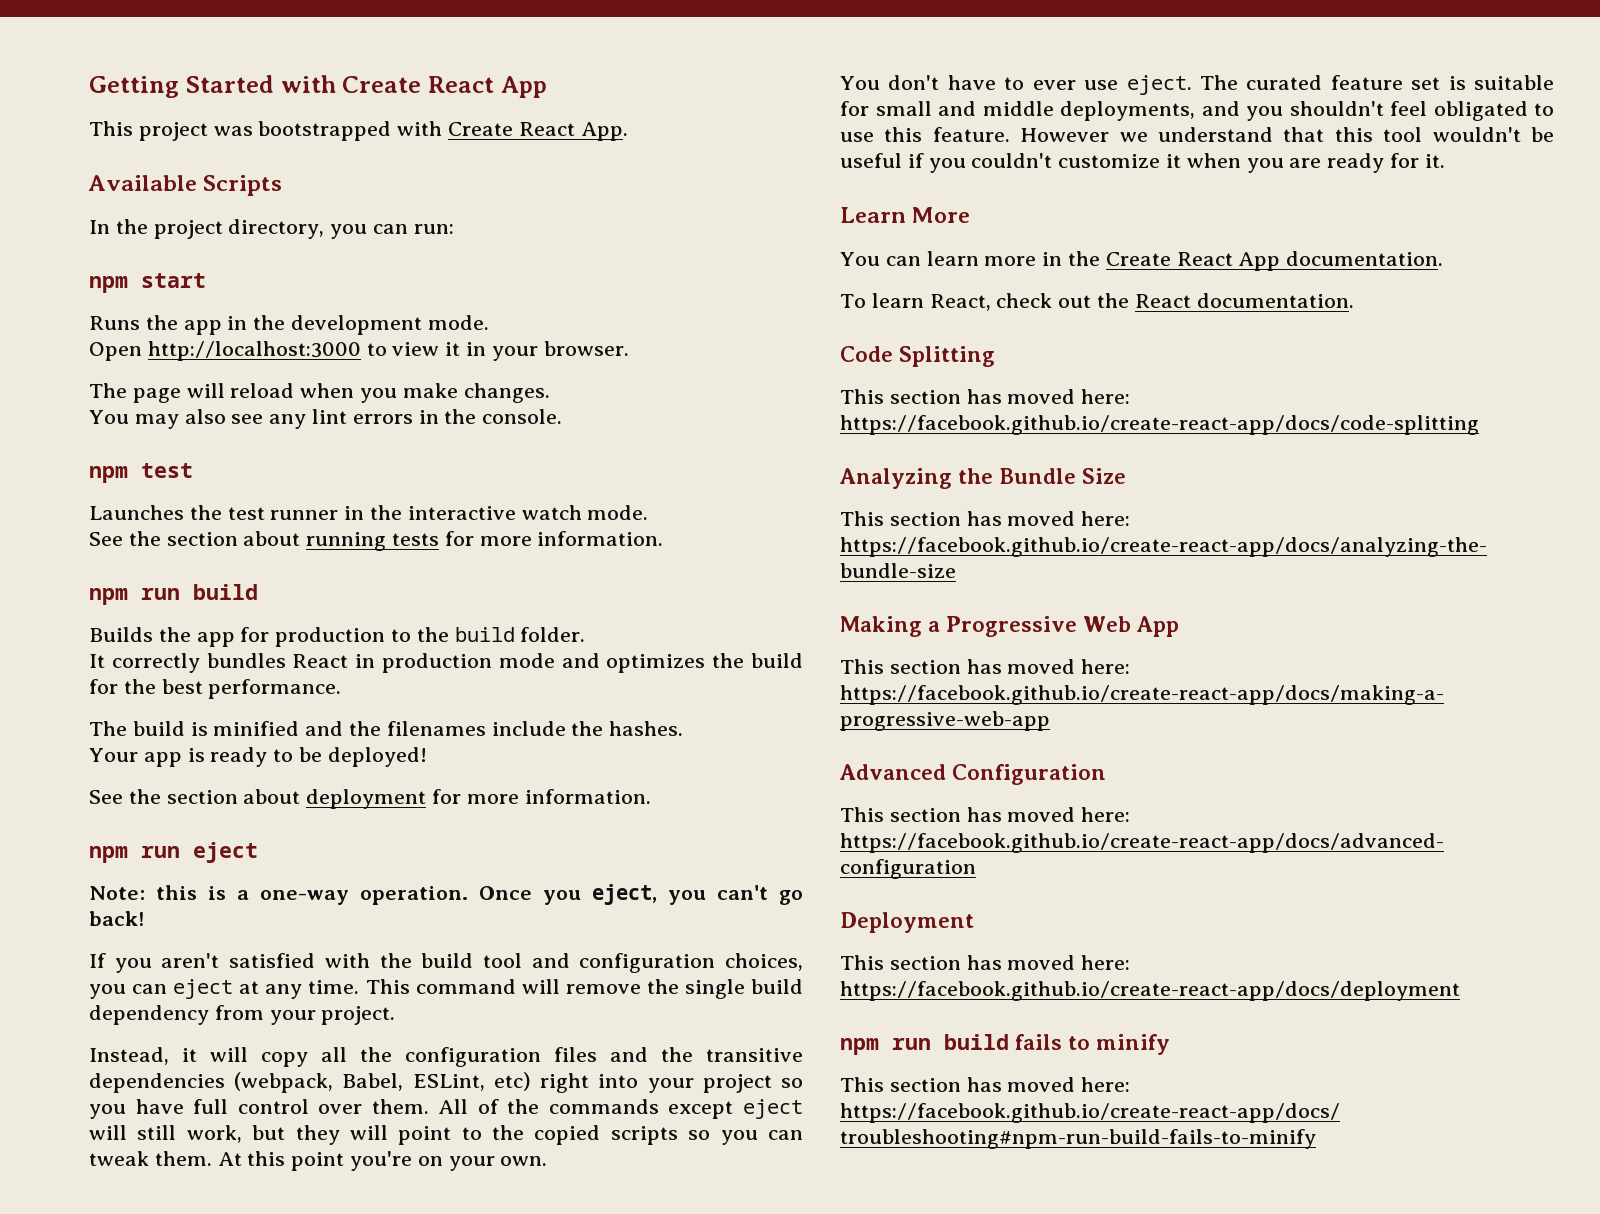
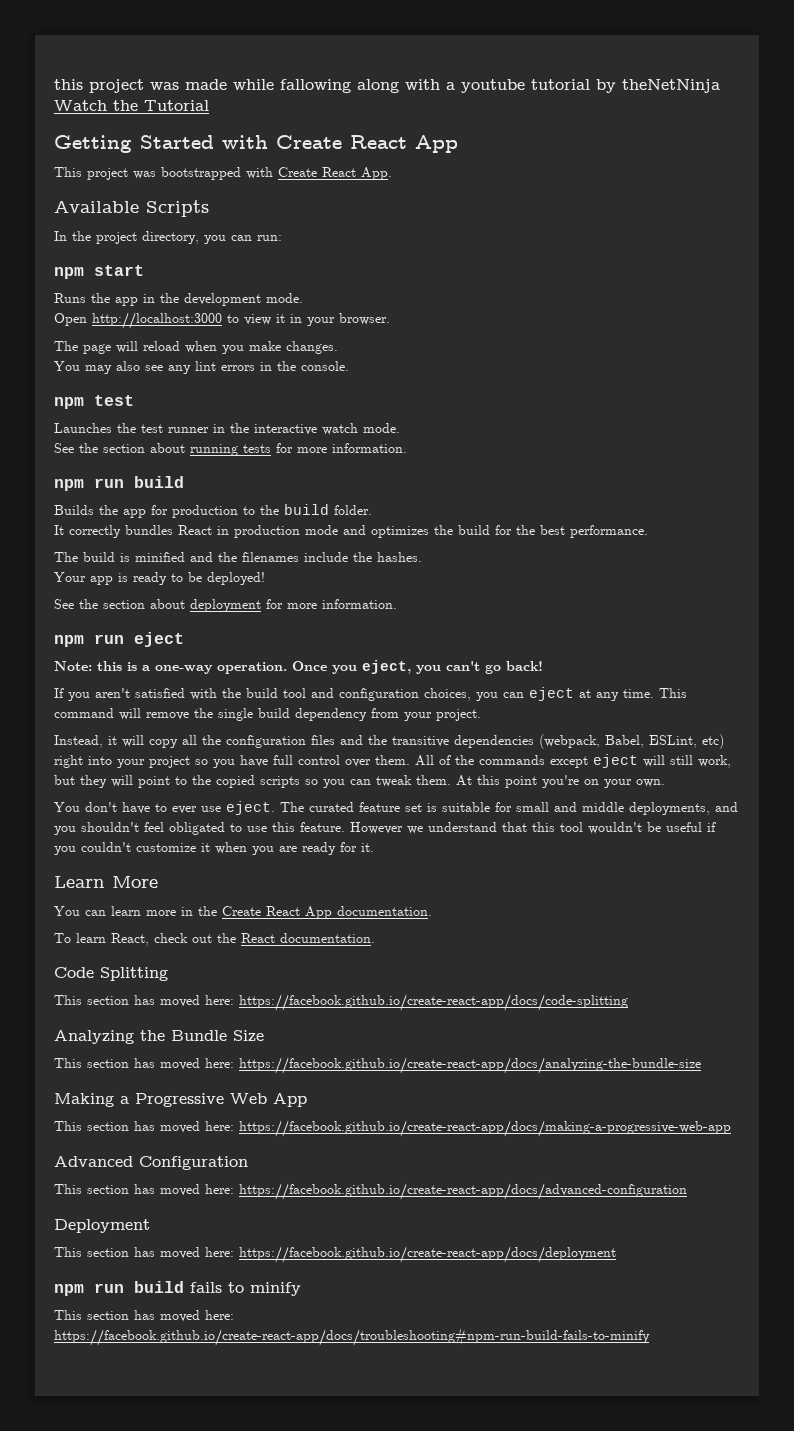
+ this project was made while fallowing along with a youtube tutorial by theNetNinja Watch the Tutorial

